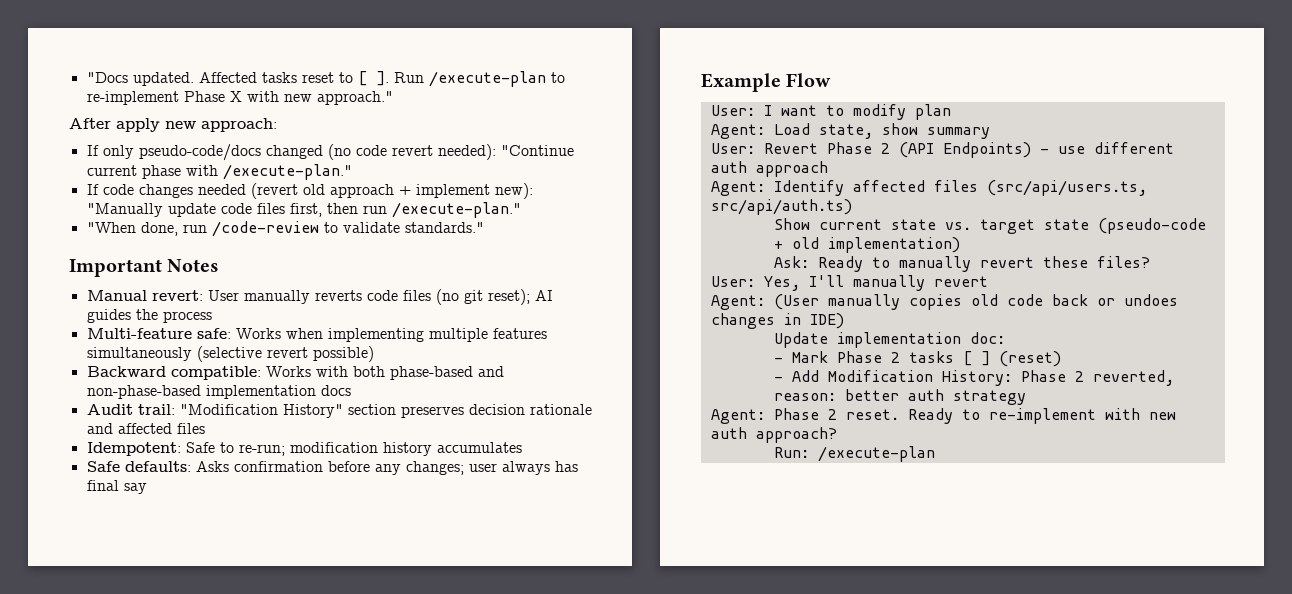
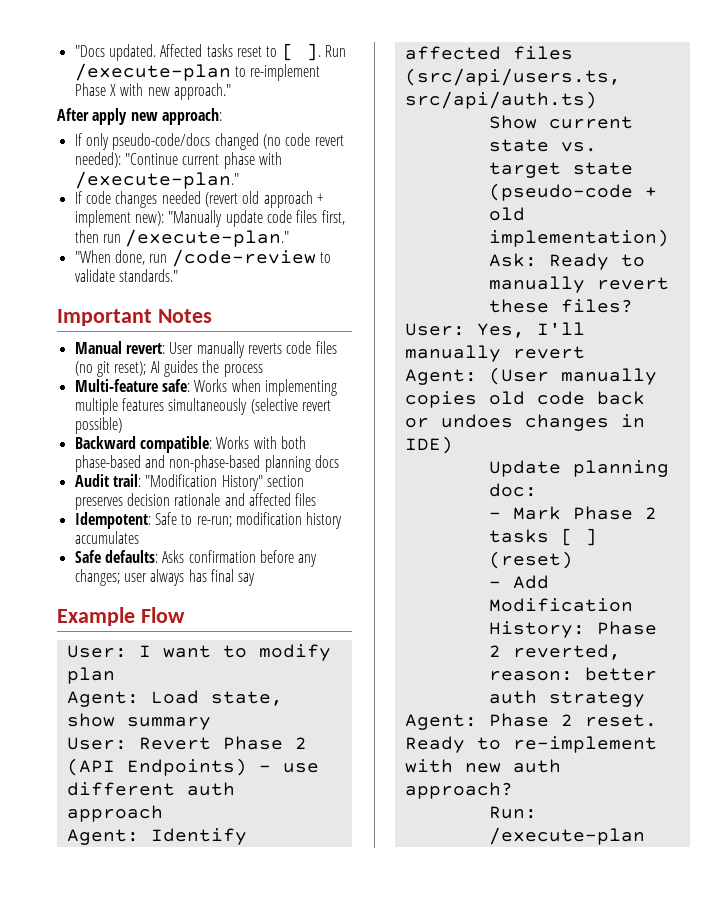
- Backward compatible: Works with both phase-based and non-phase-based implementation docs
+ Backward compatible: Works with both phase-based and non-phase-based planning docs
- Update implementation doc:
+ Update planning doc:

